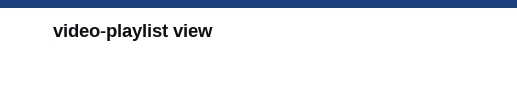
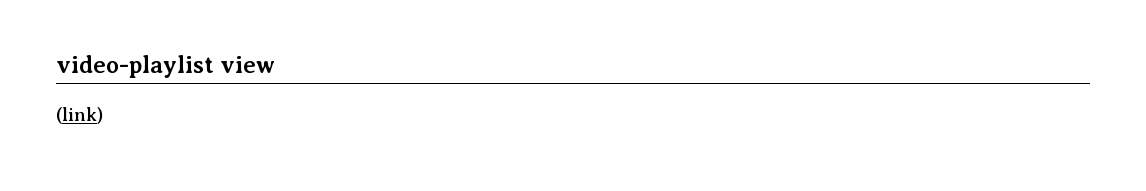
+ (link)

